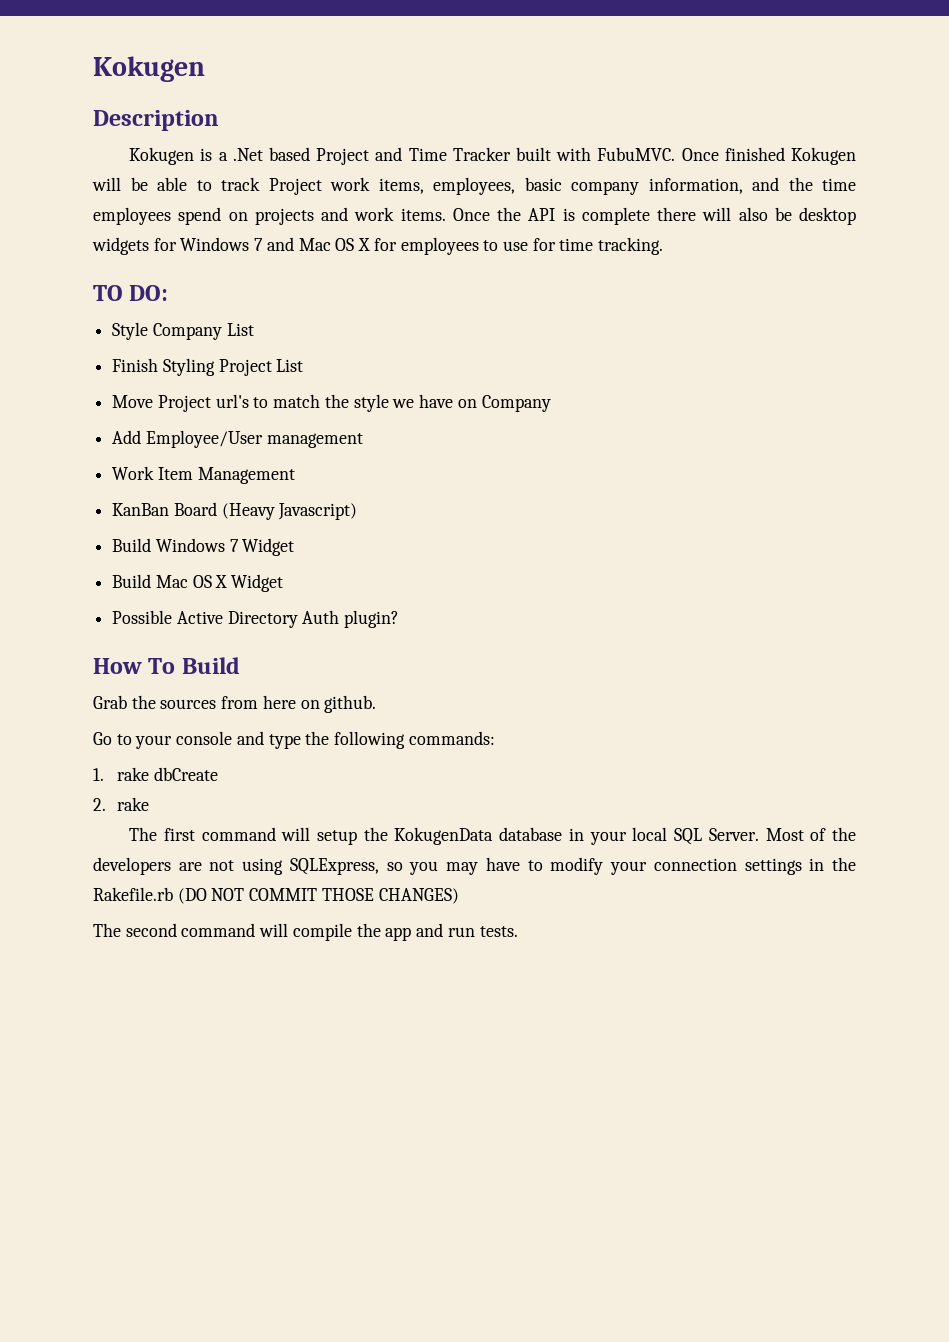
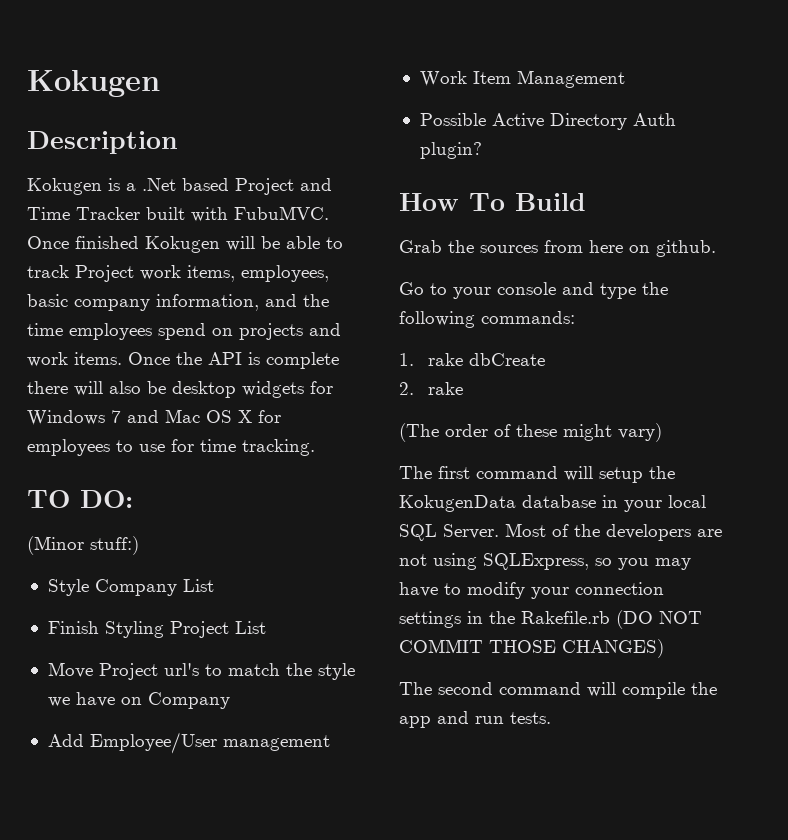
+ (Minor stuff:)
- KanBan Board (Heavy Javascript)
- Build Windows 7 Widget
- Build Mac OS X Widget
+ (The order of these might vary)

